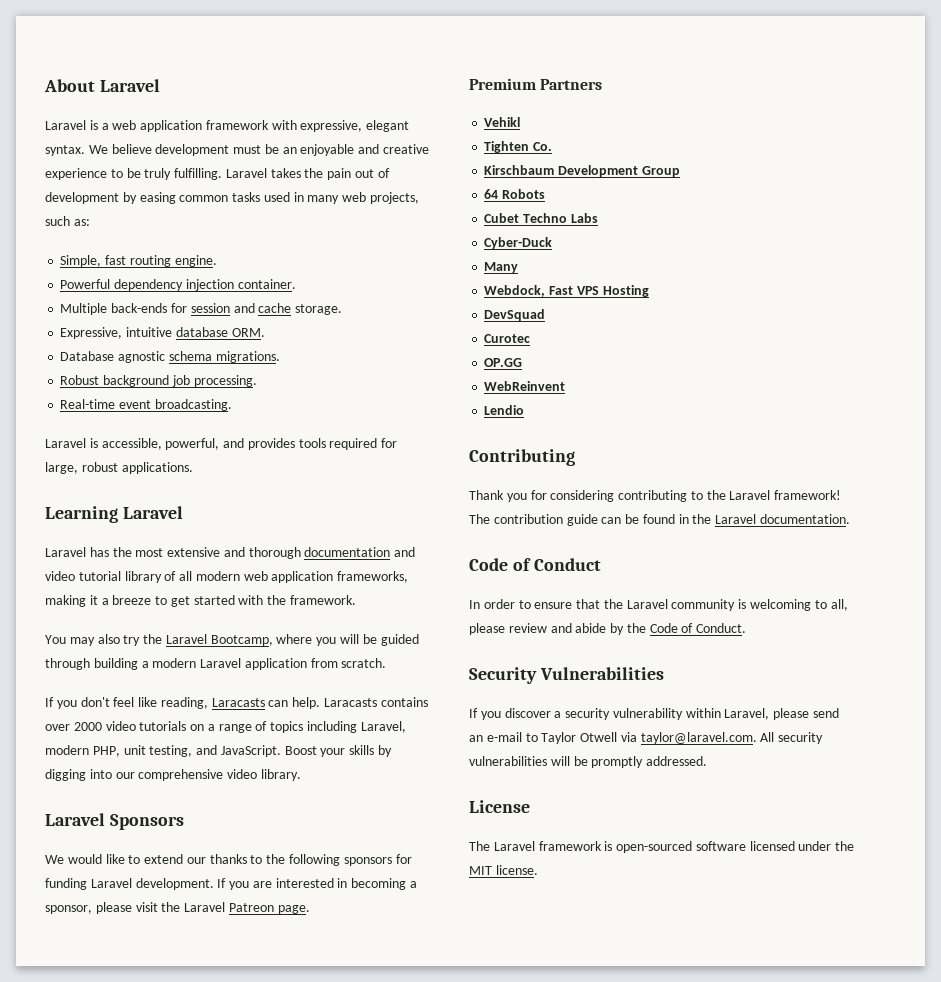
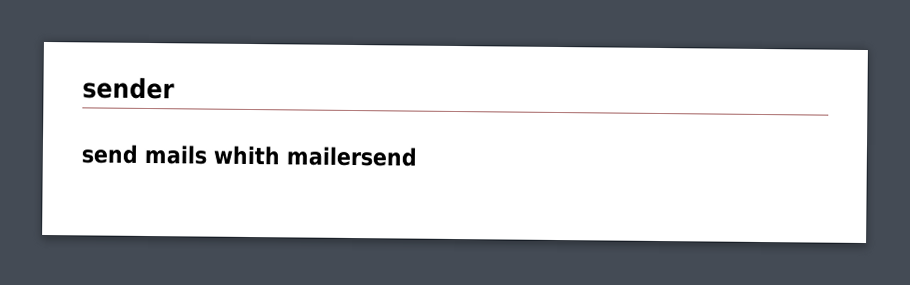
- About Laravel
- Laravel is a web application framework with expressive, elegant syntax. We believe development must be an enjoyable and creative experience to be truly fulfilling. Laravel takes the pain out of development by easing common tasks used in many web projects, such as:
- Simple, fast routing engine.
- Powerful dependency injection container.
- Multiple back-ends for session and cache storage.
- Expressive, intuitive database ORM.
- Database agnostic schema migrations.
- Robust background job processing.
- Real-time event broadcasting.
- Laravel is accessible, powerful, and provides tools required for large, robust applications.
- Learning Laravel
- Laravel has the most extensive and thorough documentation and video tutorial library of all modern web application frameworks, making it a breeze to get started with the framework.
- You may also try the Laravel Bootcamp, where you will be guided through building a modern Laravel application from scratch.
- If you don't feel like reading, Laracasts can help. Laracasts contains over 2000 video tutorials on a range of topics including Laravel, modern PHP, unit testing, and JavaScript. Boost your skills by digging into our comprehensive video library.
- Laravel Sponsors
- We would like to extend our thanks to the following sponsors for funding Laravel development. If you are interested in becoming a sponsor, please visit the Laravel Patreon page.
- Premium Partners
- Vehikl
- Tighten Co.
- Kirschbaum Development Group
- 64 Robots
- Cubet Techno Labs
- Cyber-Duck
- Many
- Webdock, Fast VPS Hosting
- DevSquad
- Curotec
- OP.GG
- WebReinvent
- Lendio
- Contributing
- Thank you for considering contributing to the Laravel framework! The contribution guide can be found in the Laravel documentation.
- Code of Conduct
- In order to ensure that the Laravel community is welcoming to all, please review and abide by the Code of Conduct.
- Security Vulnerabilities
- If you discover a security vulnerability within Laravel, please send an e-mail to Taylor Otwell via taylor@laravel.com. All security vulnerabilities will be promptly addressed.
- License
- The Laravel framework is open-sourced software licensed under the MIT license.
+ sender
+ send mails whith mailersend

